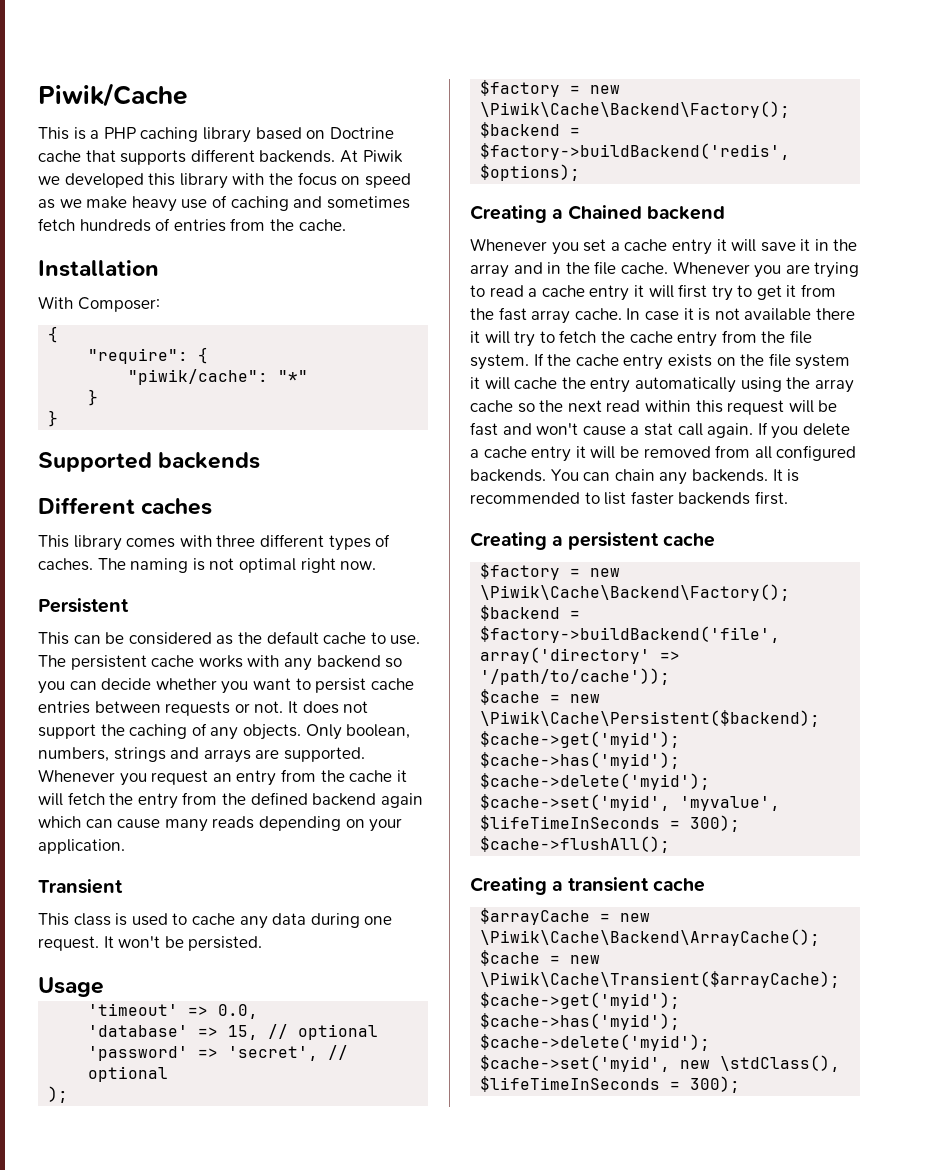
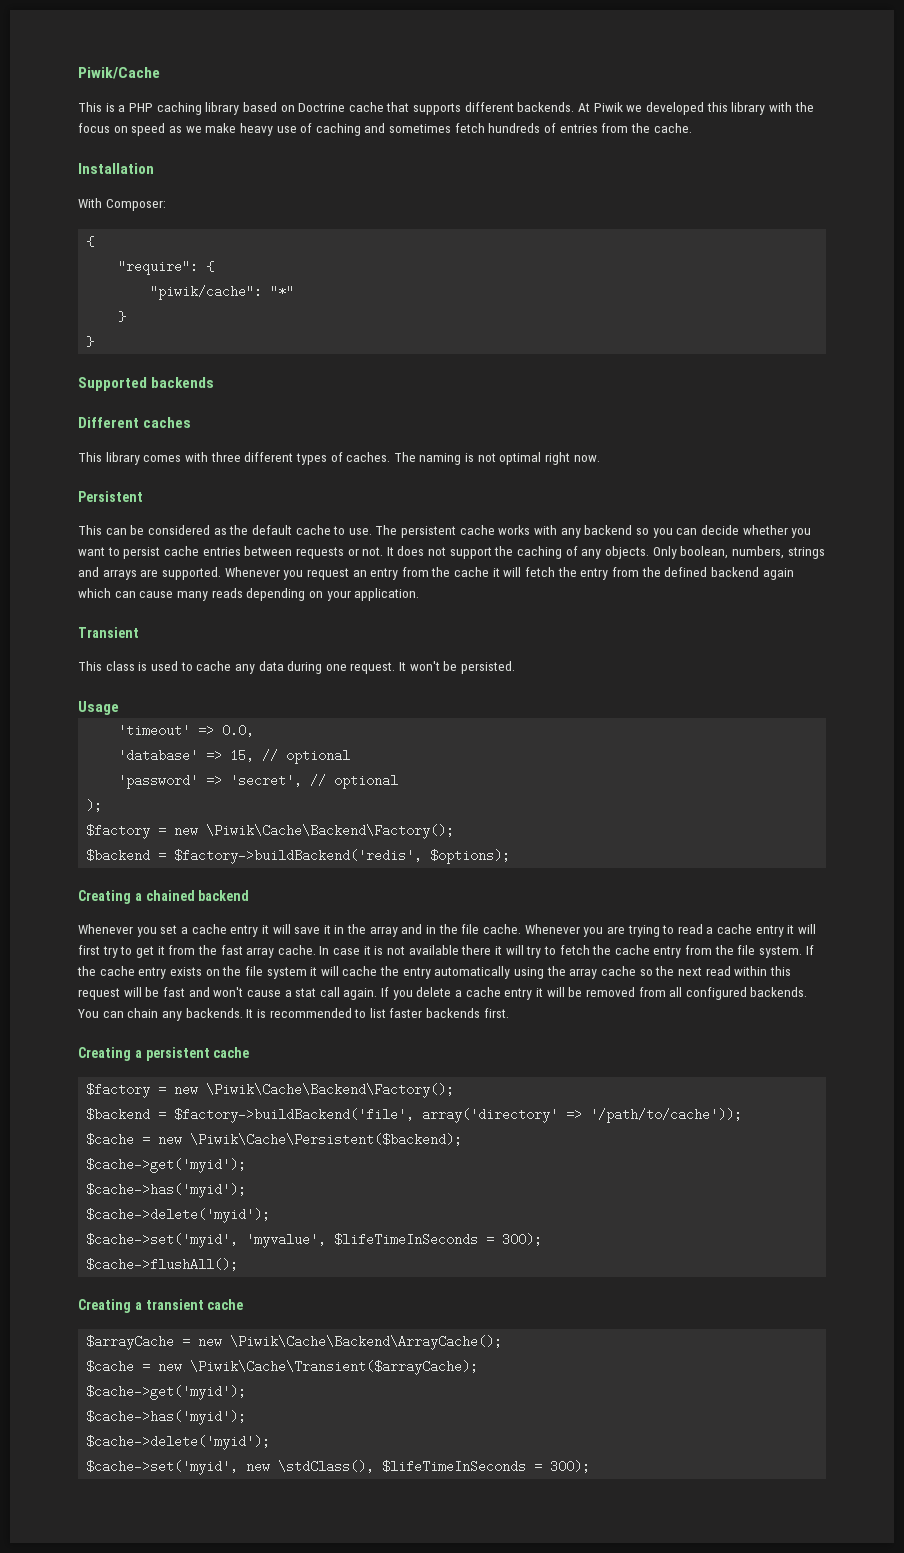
- Creating a Chained backend
+ Creating a chained backend

